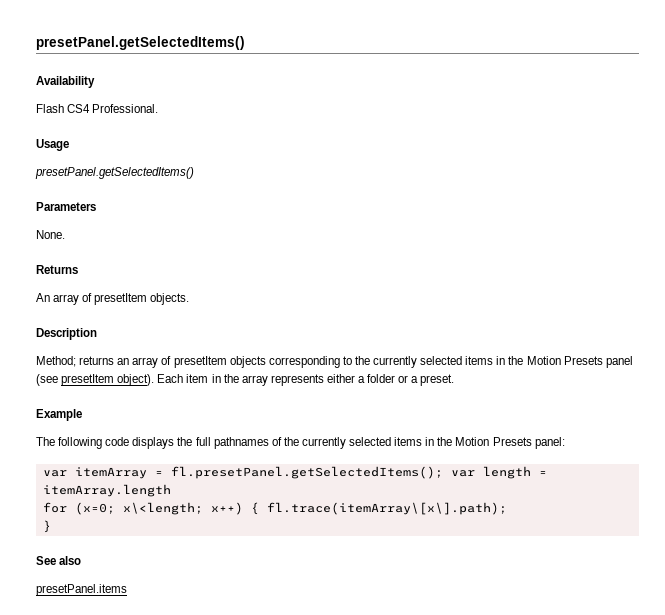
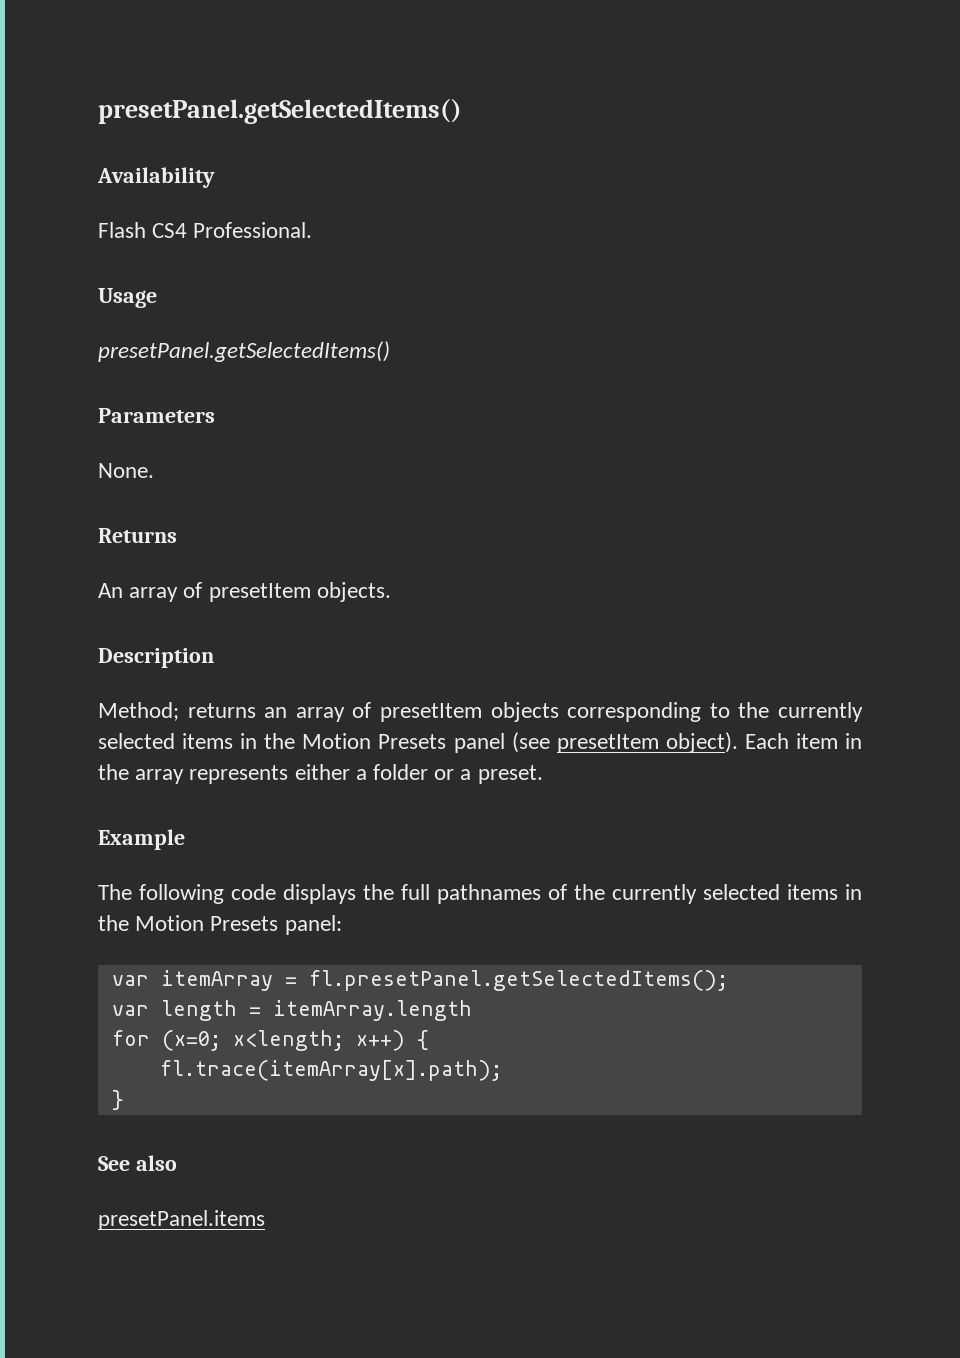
- var itemArray = fl.presetPanel.getSelectedItems(); var length = itemArray.length
+ var itemArray = fl.presetPanel.getSelectedItems();
+ var length = itemArray.length
- for (x=0; x\<length; x++) { fl.trace(itemArray\[x\].path);
+ for (x=0; x<length; x++) {
+ fl.trace(itemArray[x].path);

